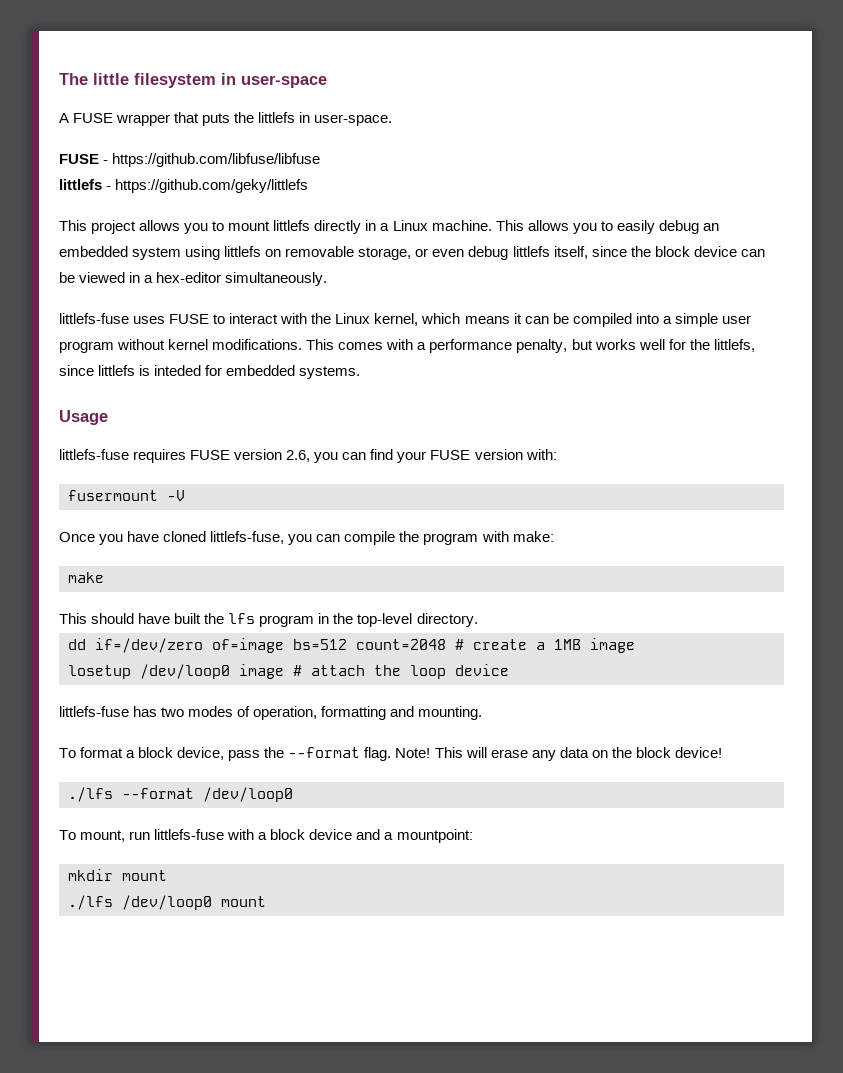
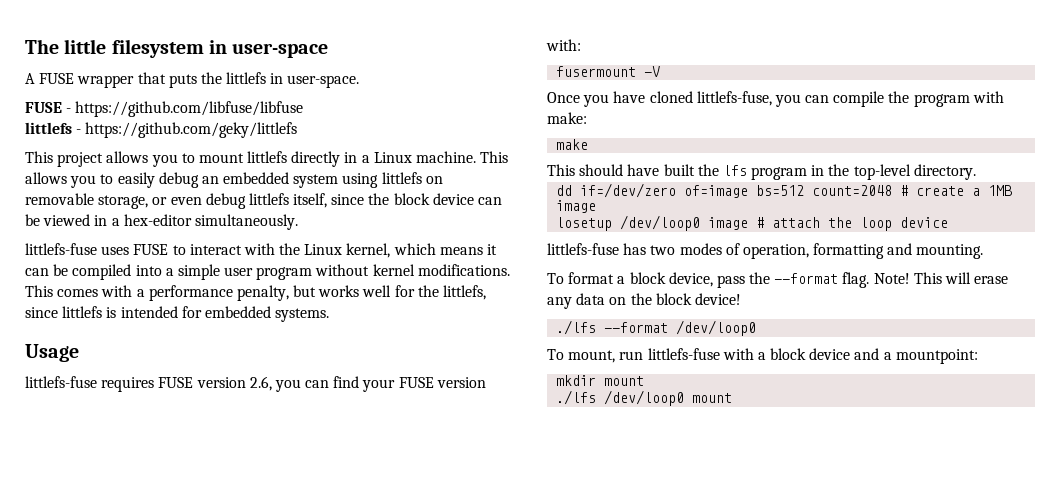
- This comes with a performance penalty, but works well for the littlefs, since littlefs is inteded for embedded systems.
+ This comes with a performance penalty, but works well for the littlefs, since littlefs is intended for embedded systems.

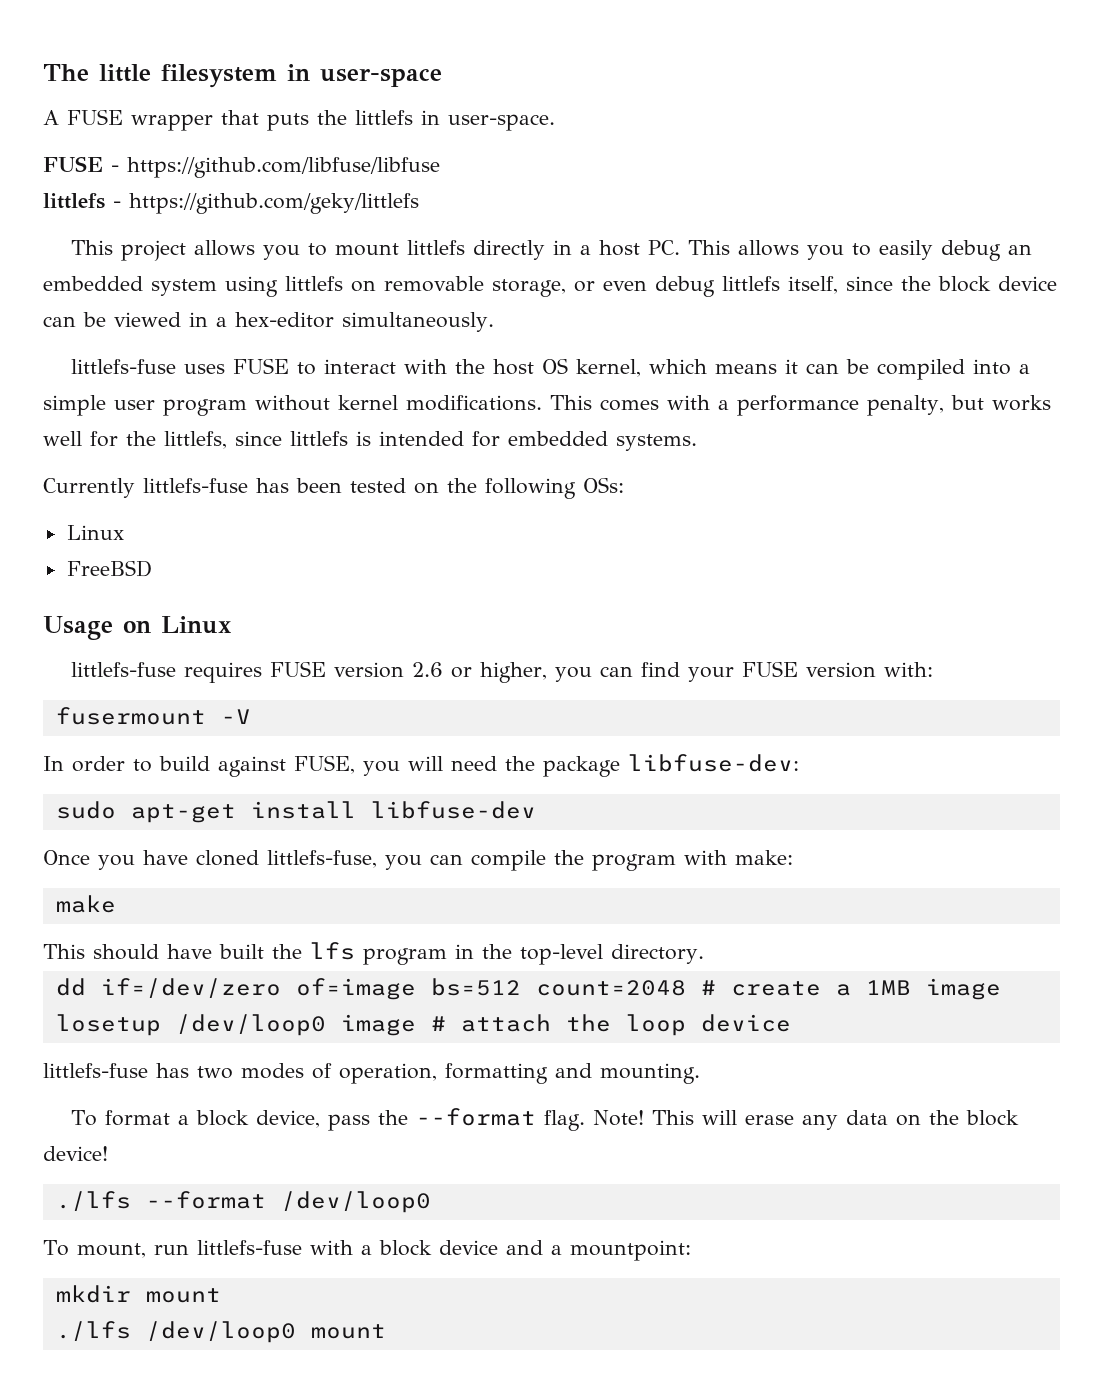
- This project allows you to mount littlefs directly in a Linux machine. This allows you to easily debug an embedded system using littlefs on removable storage, or even debug littlefs itself, since the block device can be viewed in a hex-editor simultaneously.
+ This project allows you to mount littlefs directly in a host PC. This allows you to easily debug an embedded system using littlefs on removable storage, or even debug littlefs itself, since the block device can be viewed in a hex-editor simultaneously.
- littlefs-fuse uses FUSE to interact with the Linux kernel, which means it can be compiled into a simple user program without kernel modifications.
+ littlefs-fuse uses FUSE to interact with the host OS kernel, which means it can be compiled into a simple user program without kernel modifications.
+ Currently littlefs-fuse has been tested on the following OSs:
+ Linux
+ FreeBSD
- Usage
+ Usage on Linux
- littlefs-fuse requires FUSE version 2.6, you can find your FUSE version with:
+ littlefs-fuse requires FUSE version 2.6 or higher, you can find your FUSE version with:
+ In order to build against FUSE, you will need the package libfuse-dev:
+ sudo apt-get install libfuse-dev

